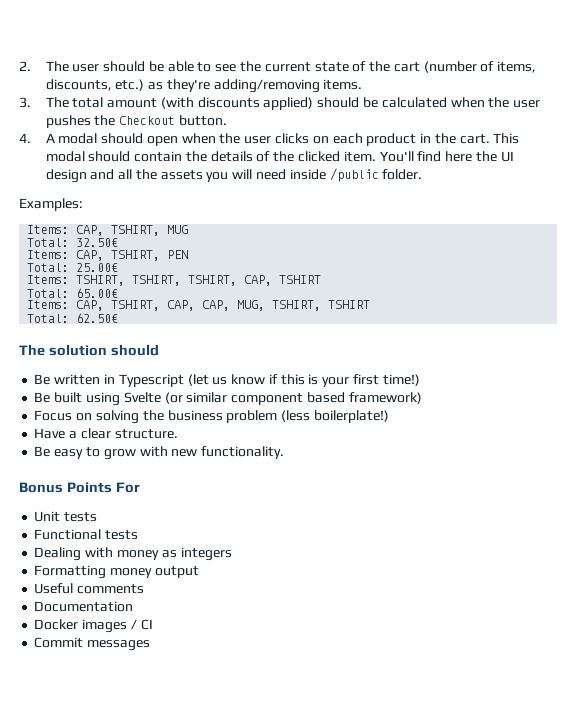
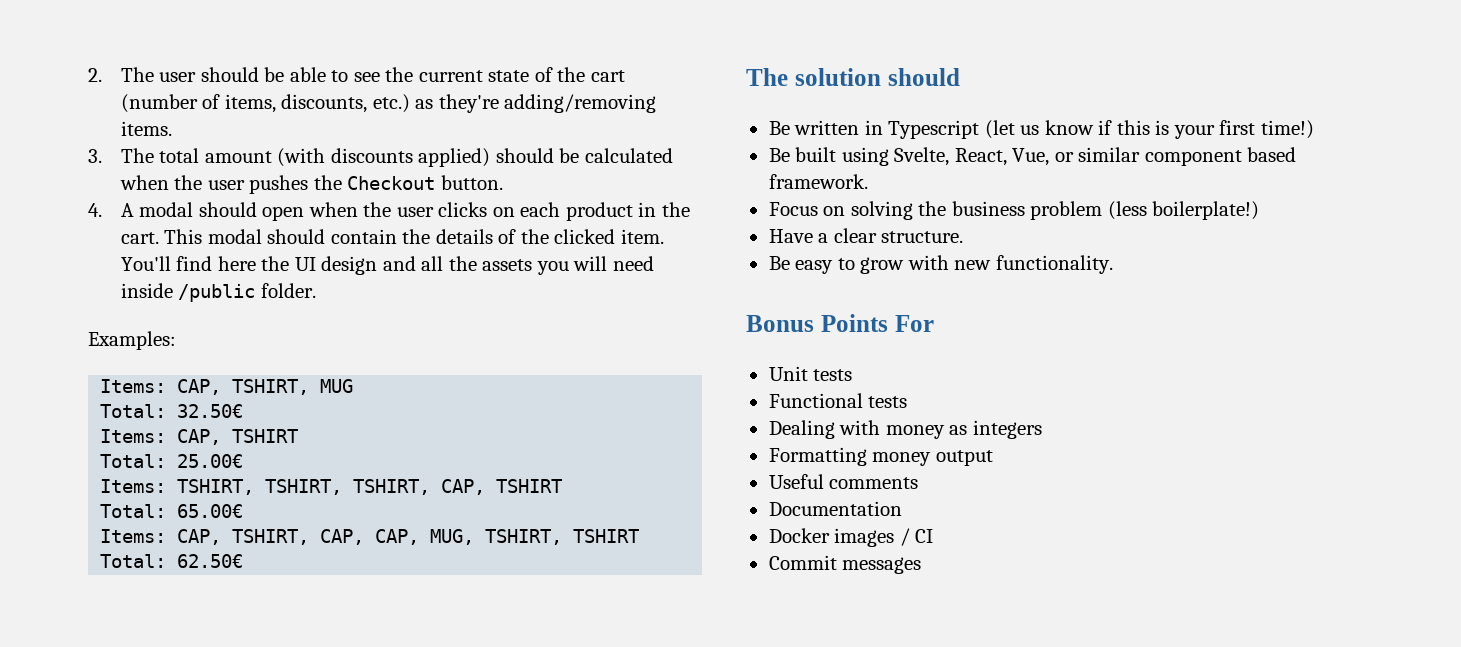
- Items: CAP, TSHIRT, PEN
+ Items: CAP, TSHIRT
- Be built using Svelte (or similar component based framework)
+ Be built using Svelte, React, Vue, or similar component based framework.

